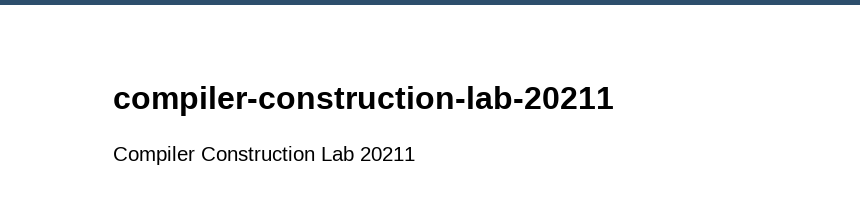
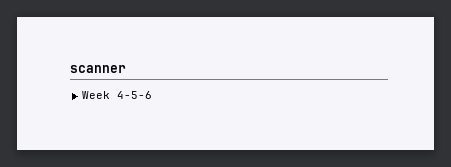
- compiler-construction-lab-20211
- Compiler Construction Lab 20211
+ scanner
+ Week 4-5-6

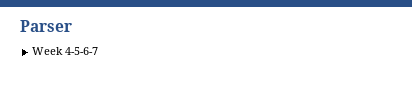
- scanner
+ Parser
- Week 4-5-6
+ Week 4-5-6-7

